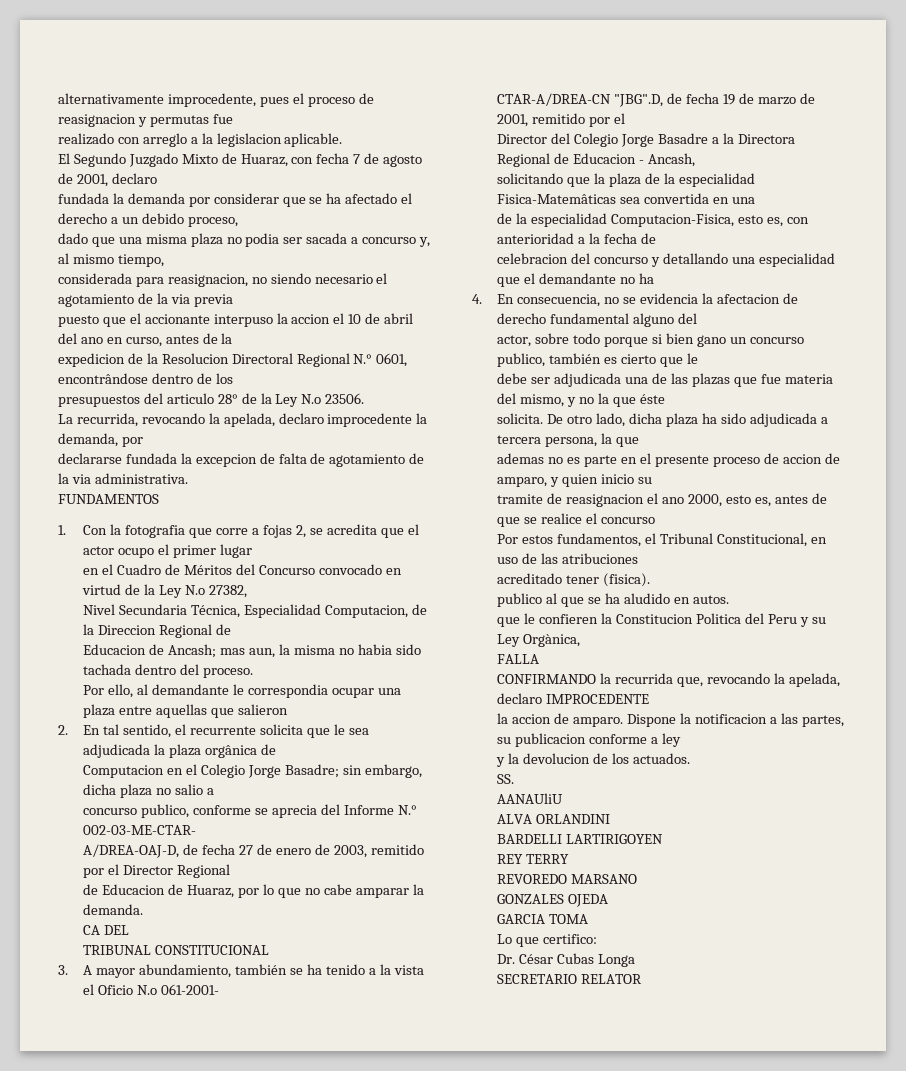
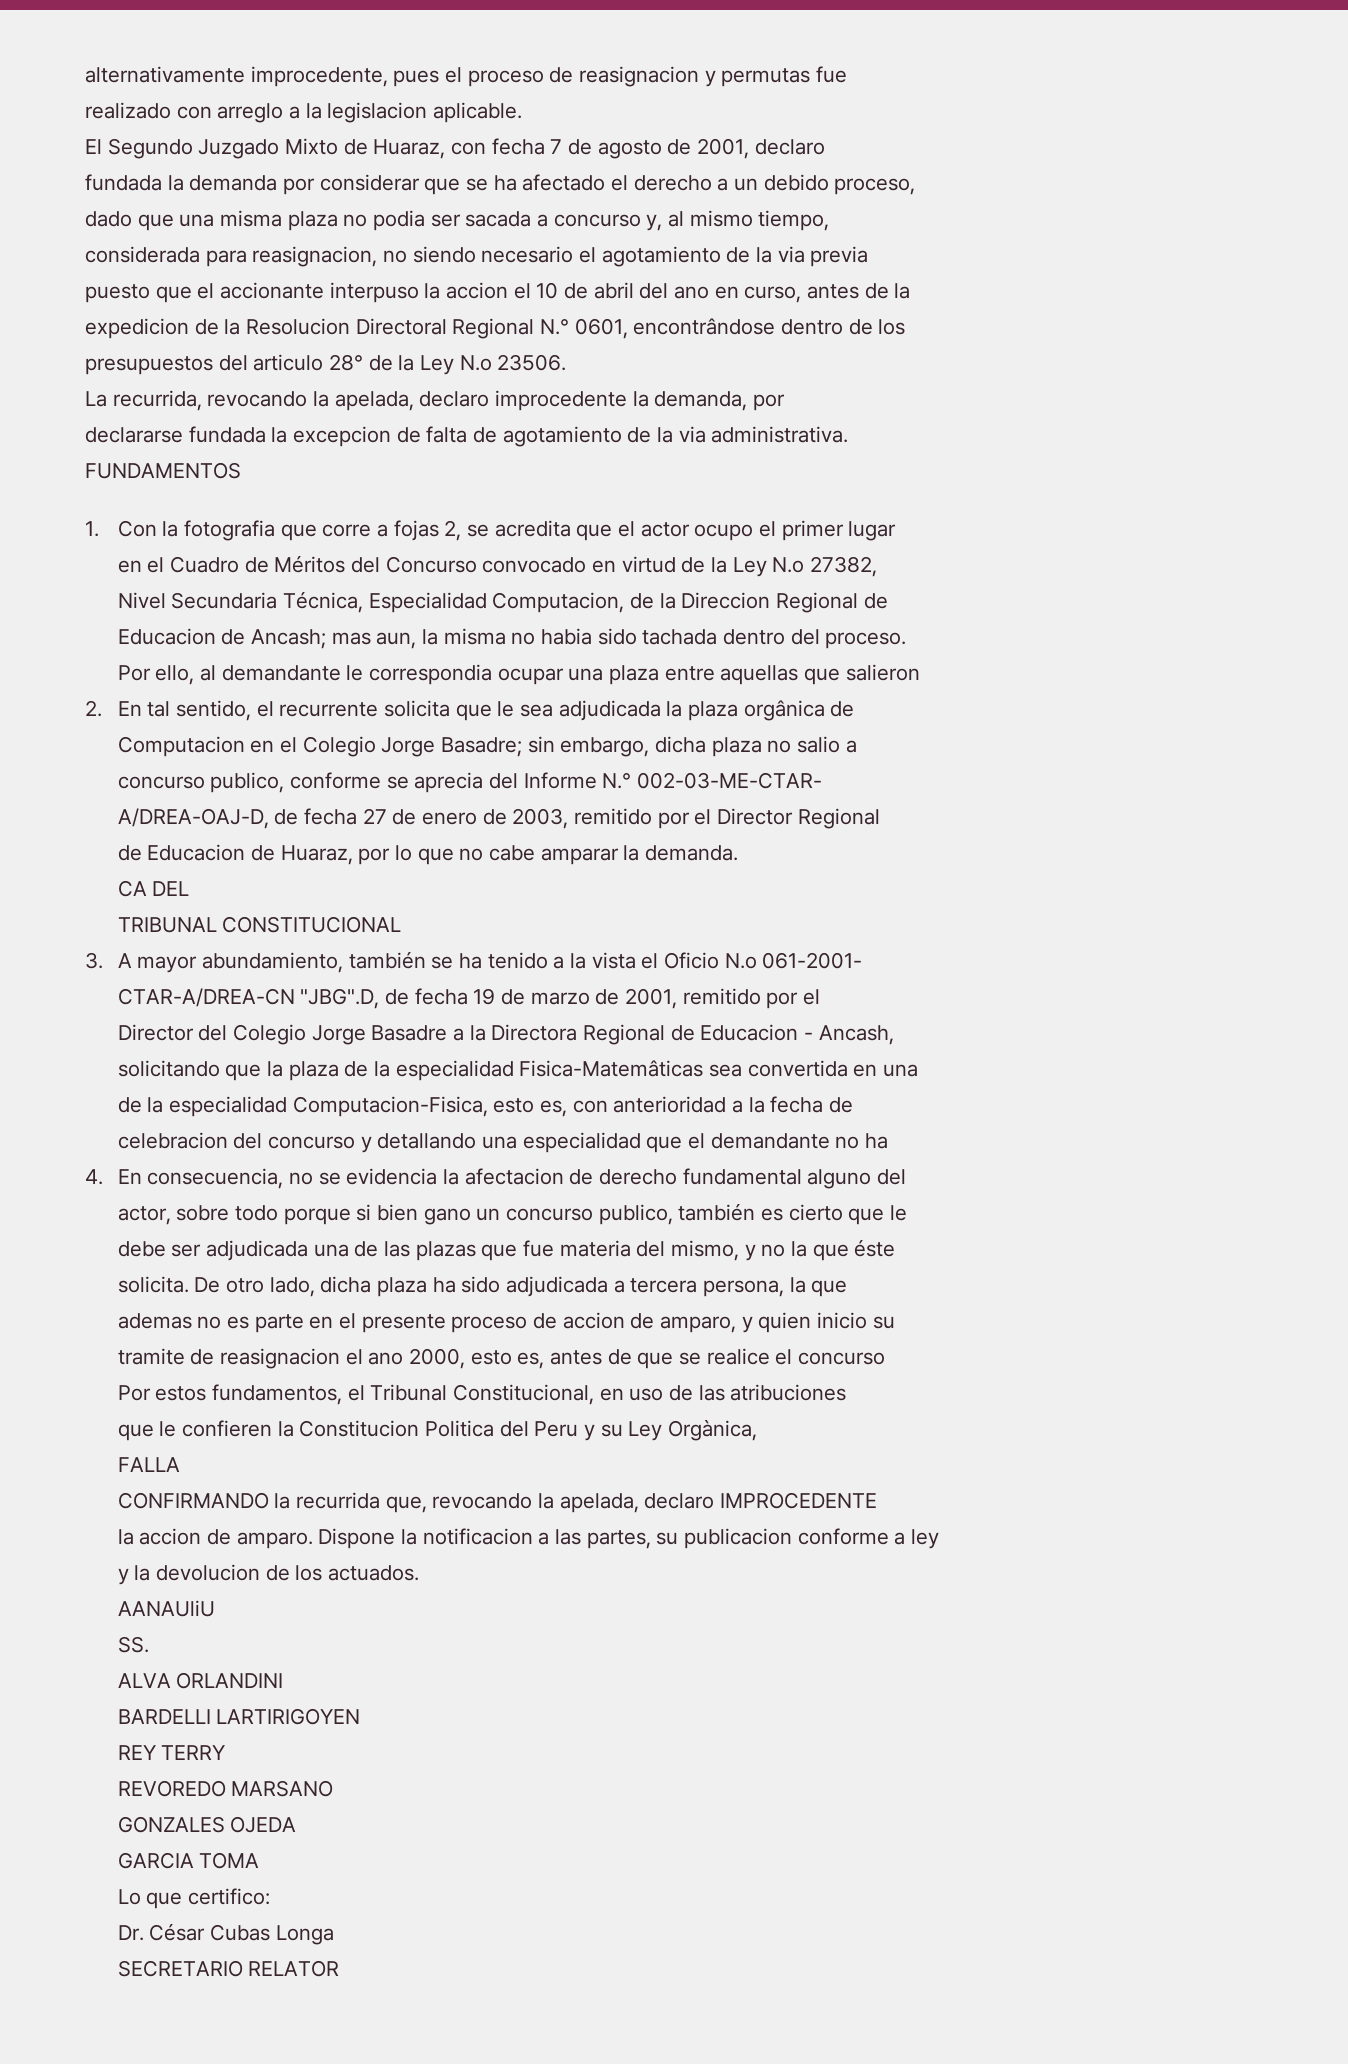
- acreditado tener (fisica).
- publico al que se ha aludido en autos.
+ AANAUliU
- AANAUliU

